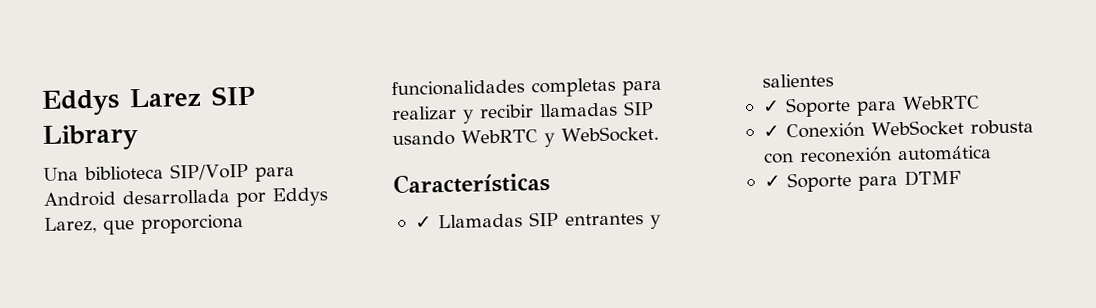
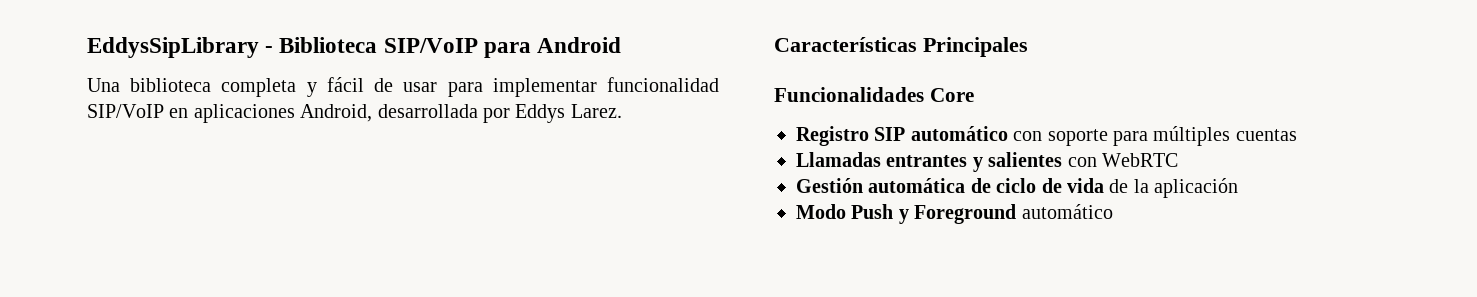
- Eddys Larez SIP Library
- Una biblioteca SIP/VoIP para Android desarrollada por Eddys Larez, que proporciona funcionalidades completas para realizar y recibir llamadas SIP usando WebRTC y WebSocket.
- Características
- ✓ Llamadas SIP entrantes y salientes
- ✓ Soporte para WebRTC
- ✓ Conexión WebSocket robusta con reconexión automática
- ✓ Soporte para DTMF
+ EddysSipLibrary - Biblioteca SIP/VoIP para Android
+ Una biblioteca completa y fácil de usar para implementar funcionalidad SIP/VoIP en aplicaciones Android, desarrollada por Eddys Larez.
+ Características Principales
+ Funcionalidades Core
+ Registro SIP automático con soporte para múltiples cuentas
+ Llamadas entrantes y salientes con WebRTC
+ Gestión automática de ciclo de vida de la aplicación
+ Modo Push y Foreground automático

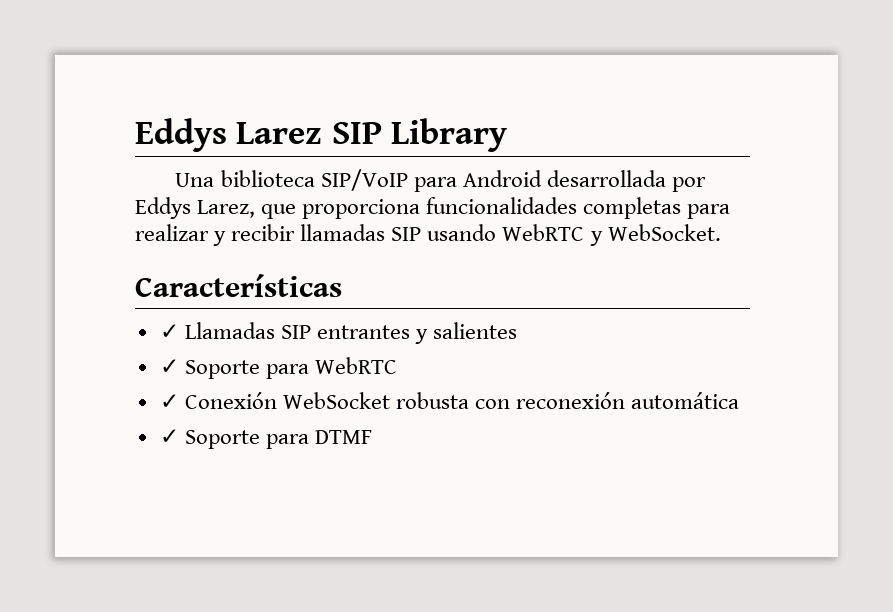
- EddysSipLibrary - Biblioteca SIP/VoIP para Android
- Una biblioteca completa y fácil de usar para implementar funcionalidad SIP/VoIP en aplicaciones Android, desarrollada por Eddys Larez.
- Características Principales
- Funcionalidades Core
- Registro SIP automático con soporte para múltiples cuentas
- Llamadas entrantes y salientes con WebRTC
- Gestión automática de ciclo de vida de la aplicación
- Modo Push y Foreground automático
+ Eddys Larez SIP Library
+ Una biblioteca SIP/VoIP para Android desarrollada por Eddys Larez, que proporciona funcionalidades completas para realizar y recibir llamadas SIP usando WebRTC y WebSocket.
+ Características
+ ✓ Llamadas SIP entrantes y salientes
+ ✓ Soporte para WebRTC
+ ✓ Conexión WebSocket robusta con reconexión automática
+ ✓ Soporte para DTMF

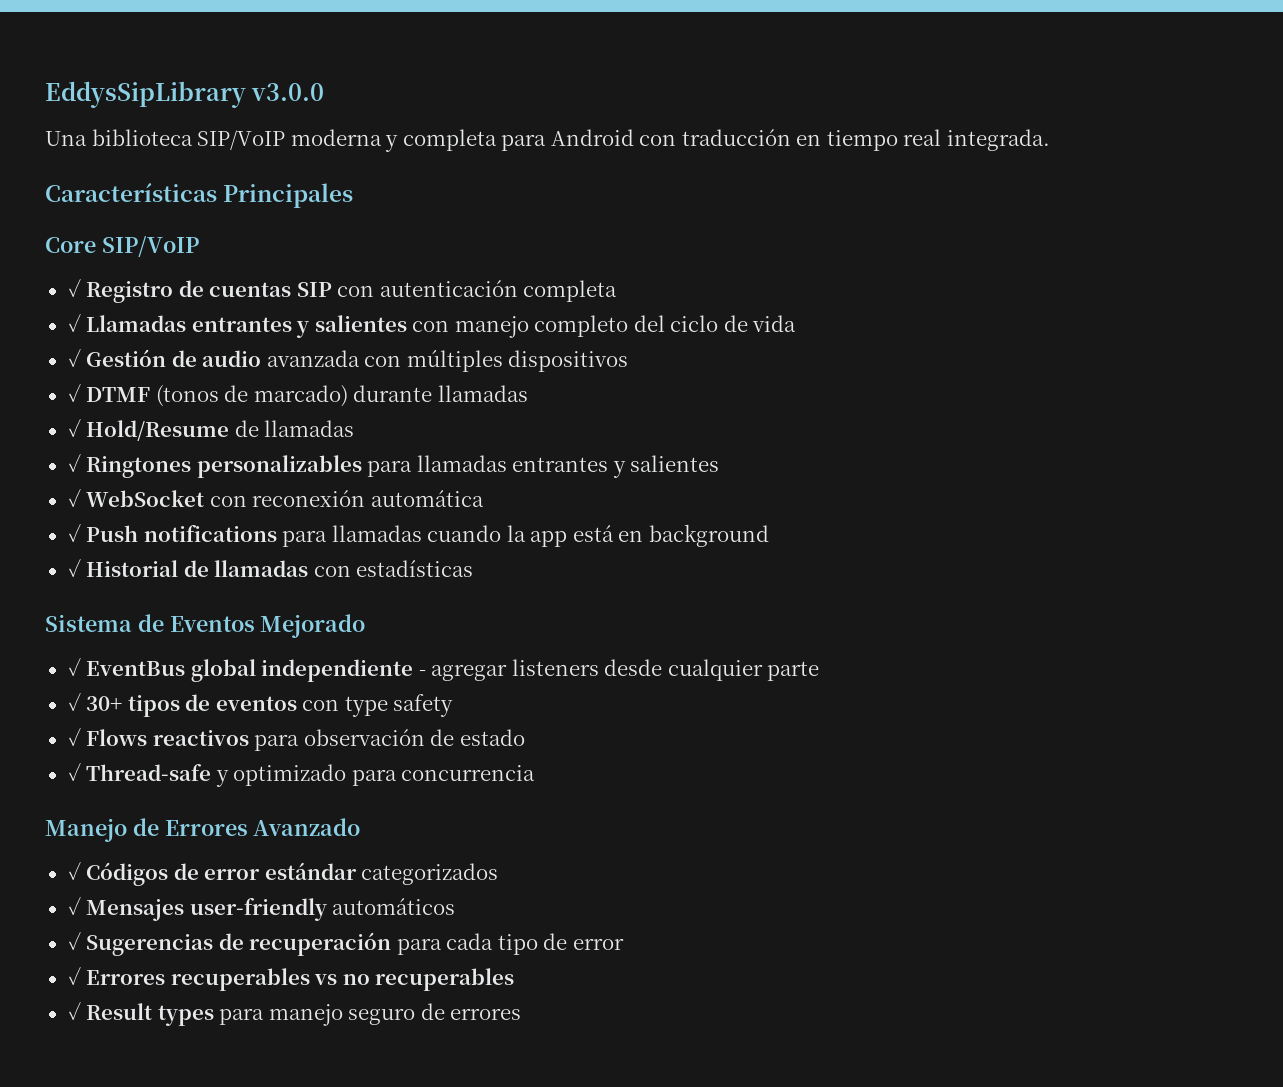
- Eddys Larez SIP Library
+ EddysSipLibrary v3.0.0
- Una biblioteca SIP/VoIP para Android desarrollada por Eddys Larez, que proporciona funcionalidades completas para realizar y recibir llamadas SIP usando WebRTC y WebSocket.
- Características
- ✓ Llamadas SIP entrantes y salientes
- ✓ Soporte para WebRTC
- ✓ Conexión WebSocket robusta con reconexión automática
- ✓ Soporte para DTMF
+ Una biblioteca SIP/VoIP moderna y completa para Android con traducción en tiempo real integrada.
+ Características Principales
+ Core SIP/VoIP
+ ✓ Registro de cuentas SIP con autenticación completa
+ ✓ Llamadas entrantes y salientes con manejo completo del ciclo de vida
+ ✓ Gestión de audio avanzada con múltiples dispositivos
+ ✓ DTMF (tonos de marcado) durante llamadas
+ ✓ Hold/Resume de llamadas
+ ✓ Ringtones personalizables para llamadas entrantes y salientes
+ ✓ WebSocket con reconexión automática
+ ✓ Push notifications para llamadas cuando la app está en background
+ ✓ Historial de llamadas con estadísticas
+ Sistema de Eventos Mejorado
+ ✓ EventBus global independiente - agregar listeners desde cualquier parte
+ ✓ 30+ tipos de eventos con type safety
+ ✓ Flows reactivos para observación de estado
+ ✓ Thread-safe y optimizado para concurrencia
+ Manejo de Errores Avanzado
+ ✓ Códigos de error estándar categorizados
+ ✓ Mensajes user-friendly automáticos
+ ✓ Sugerencias de recuperación para cada tipo de error
+ ✓ Errores recuperables vs no recuperables
+ ✓ Result types para manejo seguro de errores

